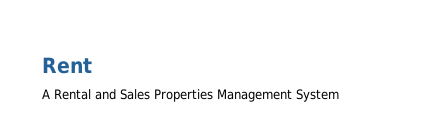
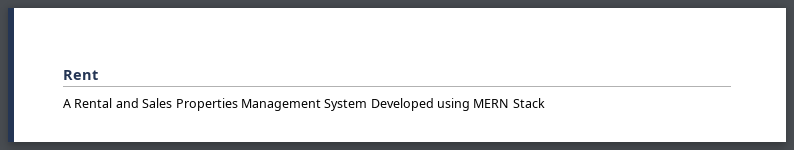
- A Rental and Sales Properties Management System
+ A Rental and Sales Properties Management System Developed using MERN Stack

